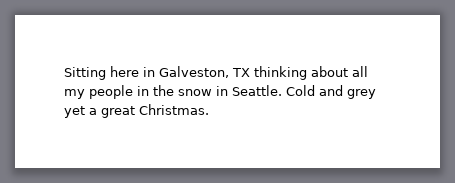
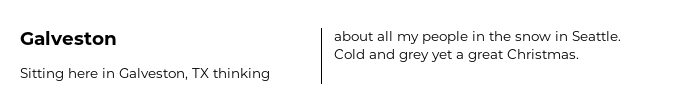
+ Galveston

